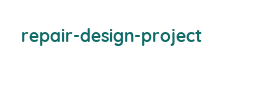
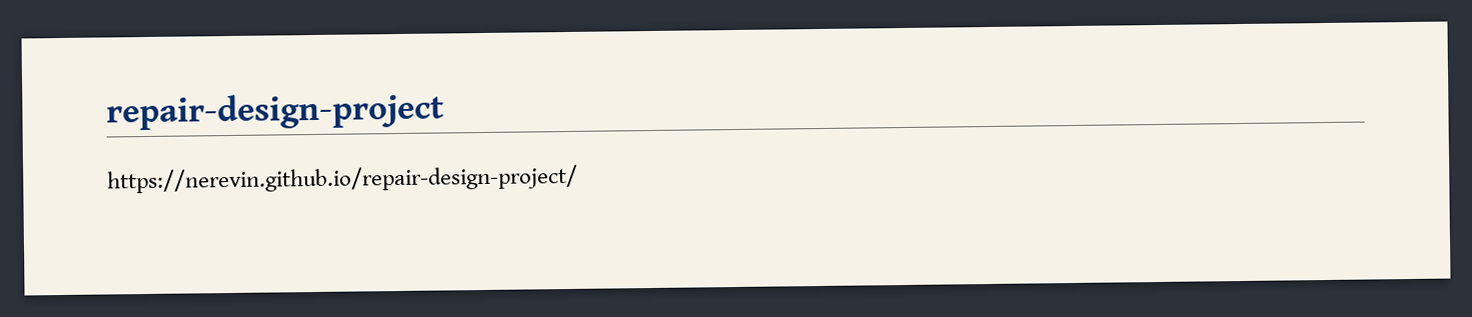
+ https://nerevin.github.io/repair-design-project/

